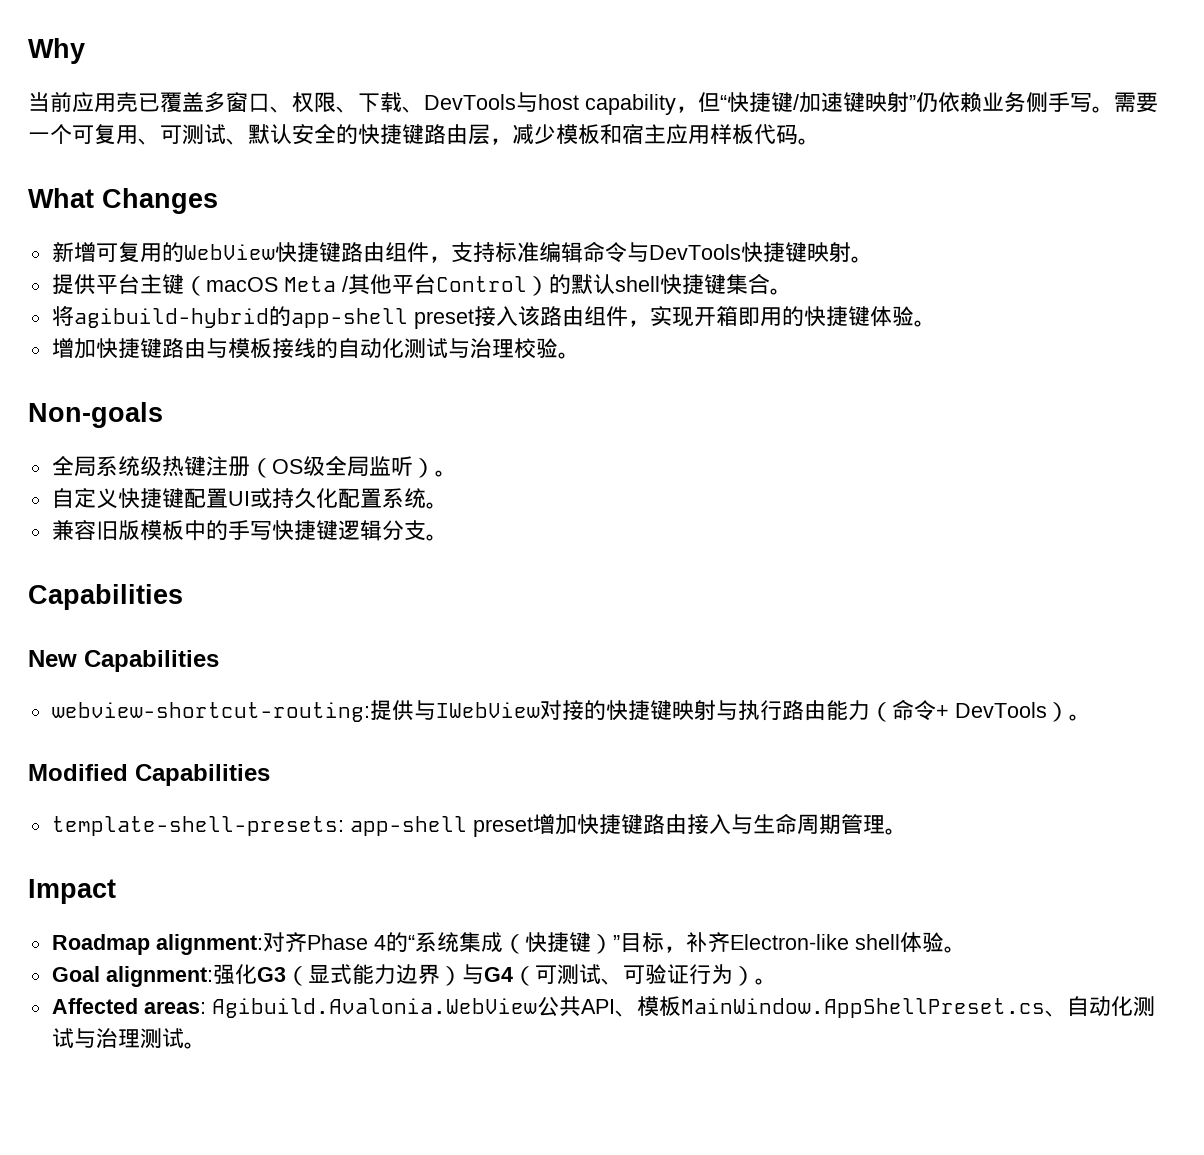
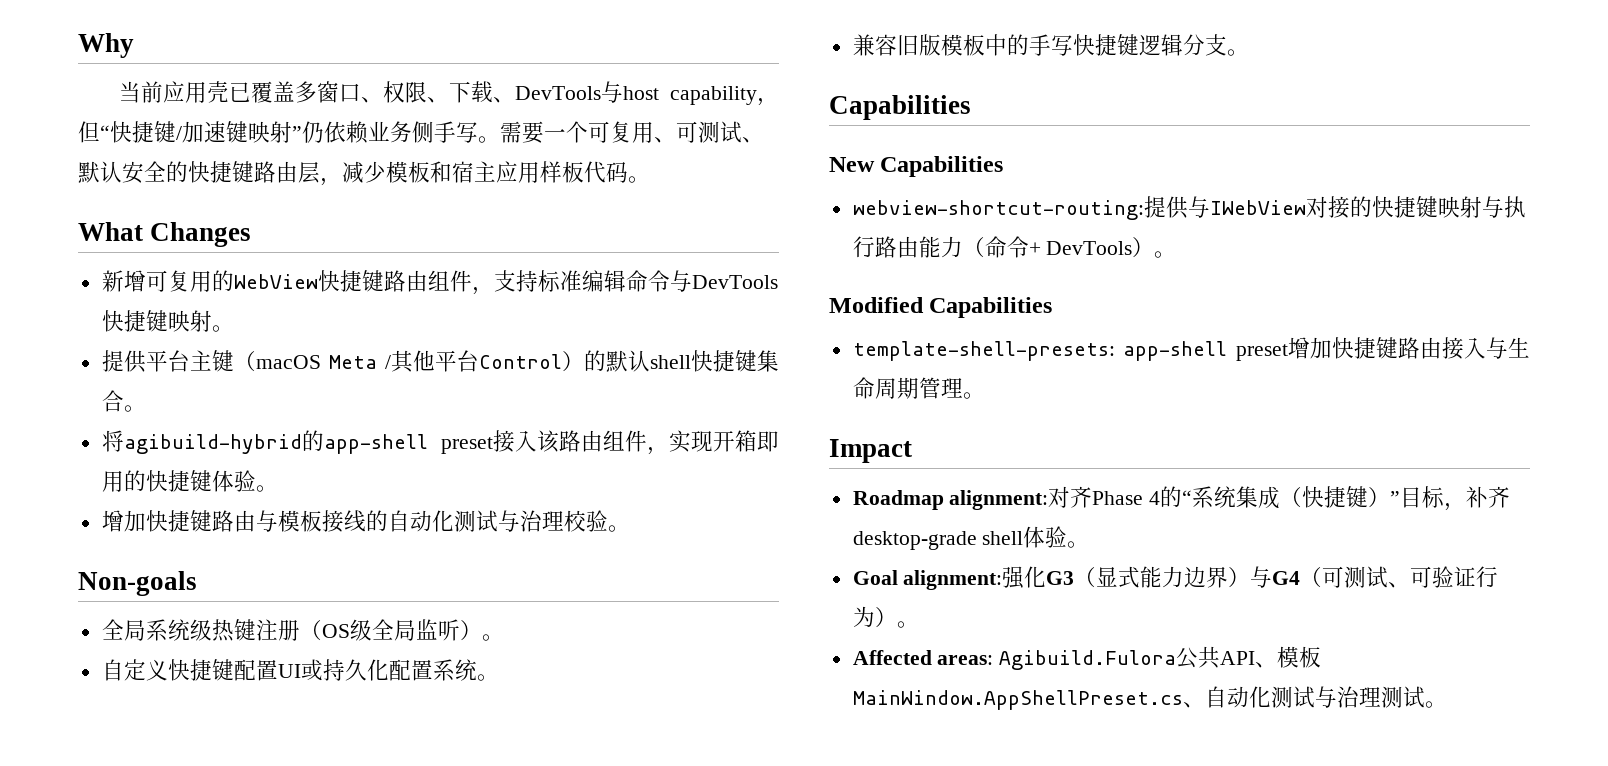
- Roadmap alignment:对齐Phase 4的“系统集成（快捷键）”目标，补齐Electron-like shell体验。
+ Roadmap alignment:对齐Phase 4的“系统集成（快捷键）”目标，补齐desktop-grade shell体验。
- Affected areas: Agibuild.Avalonia.WebView公共API、模板MainWindow.AppShellPreset.cs、自动化测试与治理测试。
+ Affected areas: Agibuild.Fulora公共API、模板MainWindow.AppShellPreset.cs、自动化测试与治理测试。

